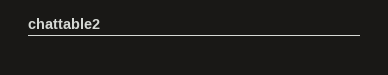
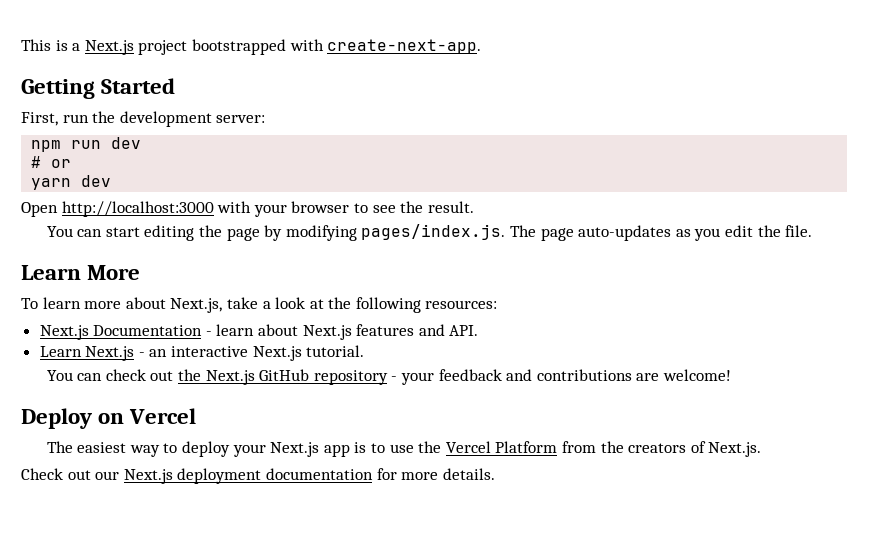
- chattable2
+ This is a Next.js project bootstrapped with create-next-app.
+ Getting Started
+ First, run the development server:
+ npm run dev
+ # or
+ yarn dev
+ Open http://localhost:3000 with your browser to see the result.
+ You can start editing the page by modifying pages/index.js. The page auto-updates as you edit the file.
+ Learn More
+ To learn more about Next.js, take a look at the following resources:
+ Next.js Documentation - learn about Next.js features and API.
+ Learn Next.js - an interactive Next.js tutorial.
+ You can check out the Next.js GitHub repository - your feedback and contributions are welcome!
+ Deploy on Vercel
+ The easiest way to deploy your Next.js app is to use the Vercel Platform from the creators of Next.js.
+ Check out our Next.js deployment documentation for more details.

